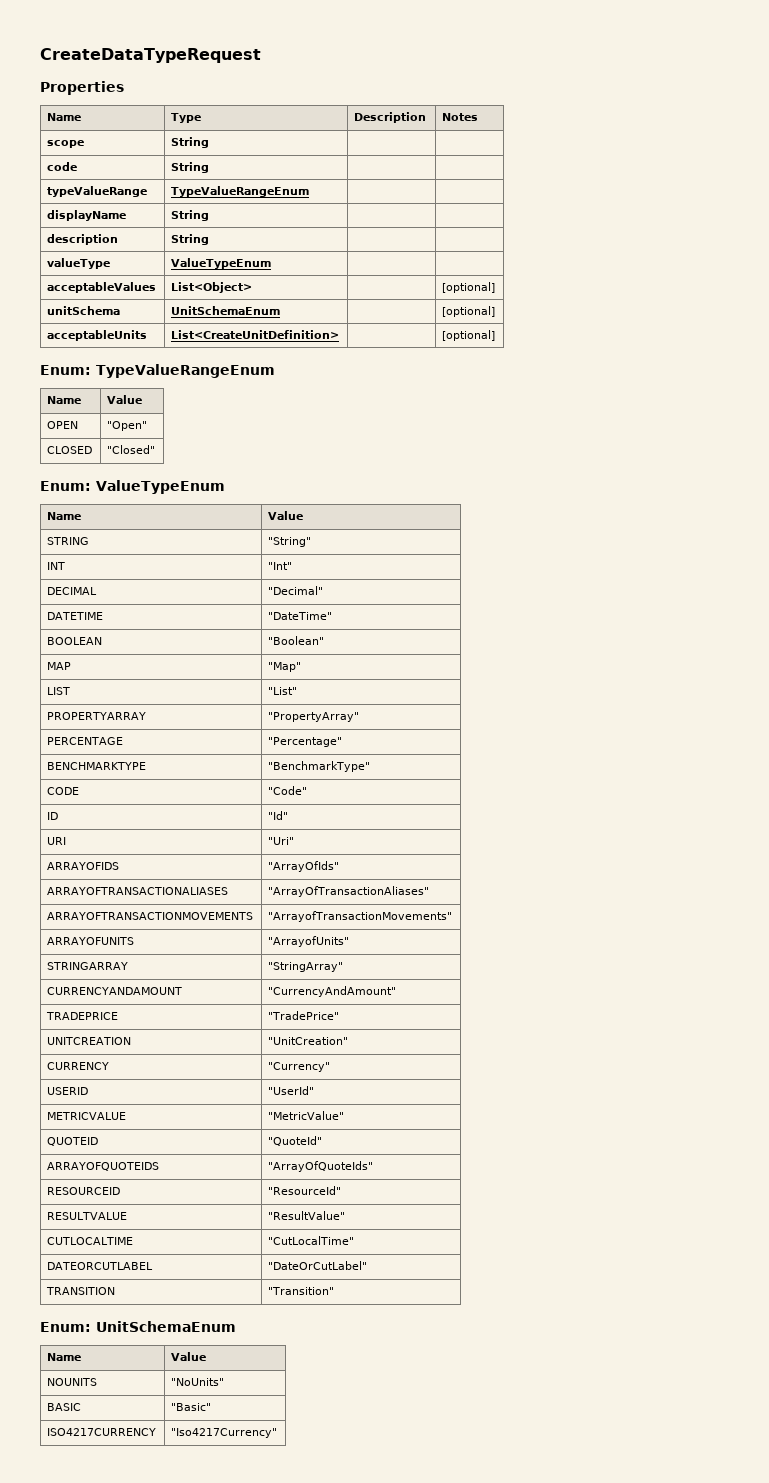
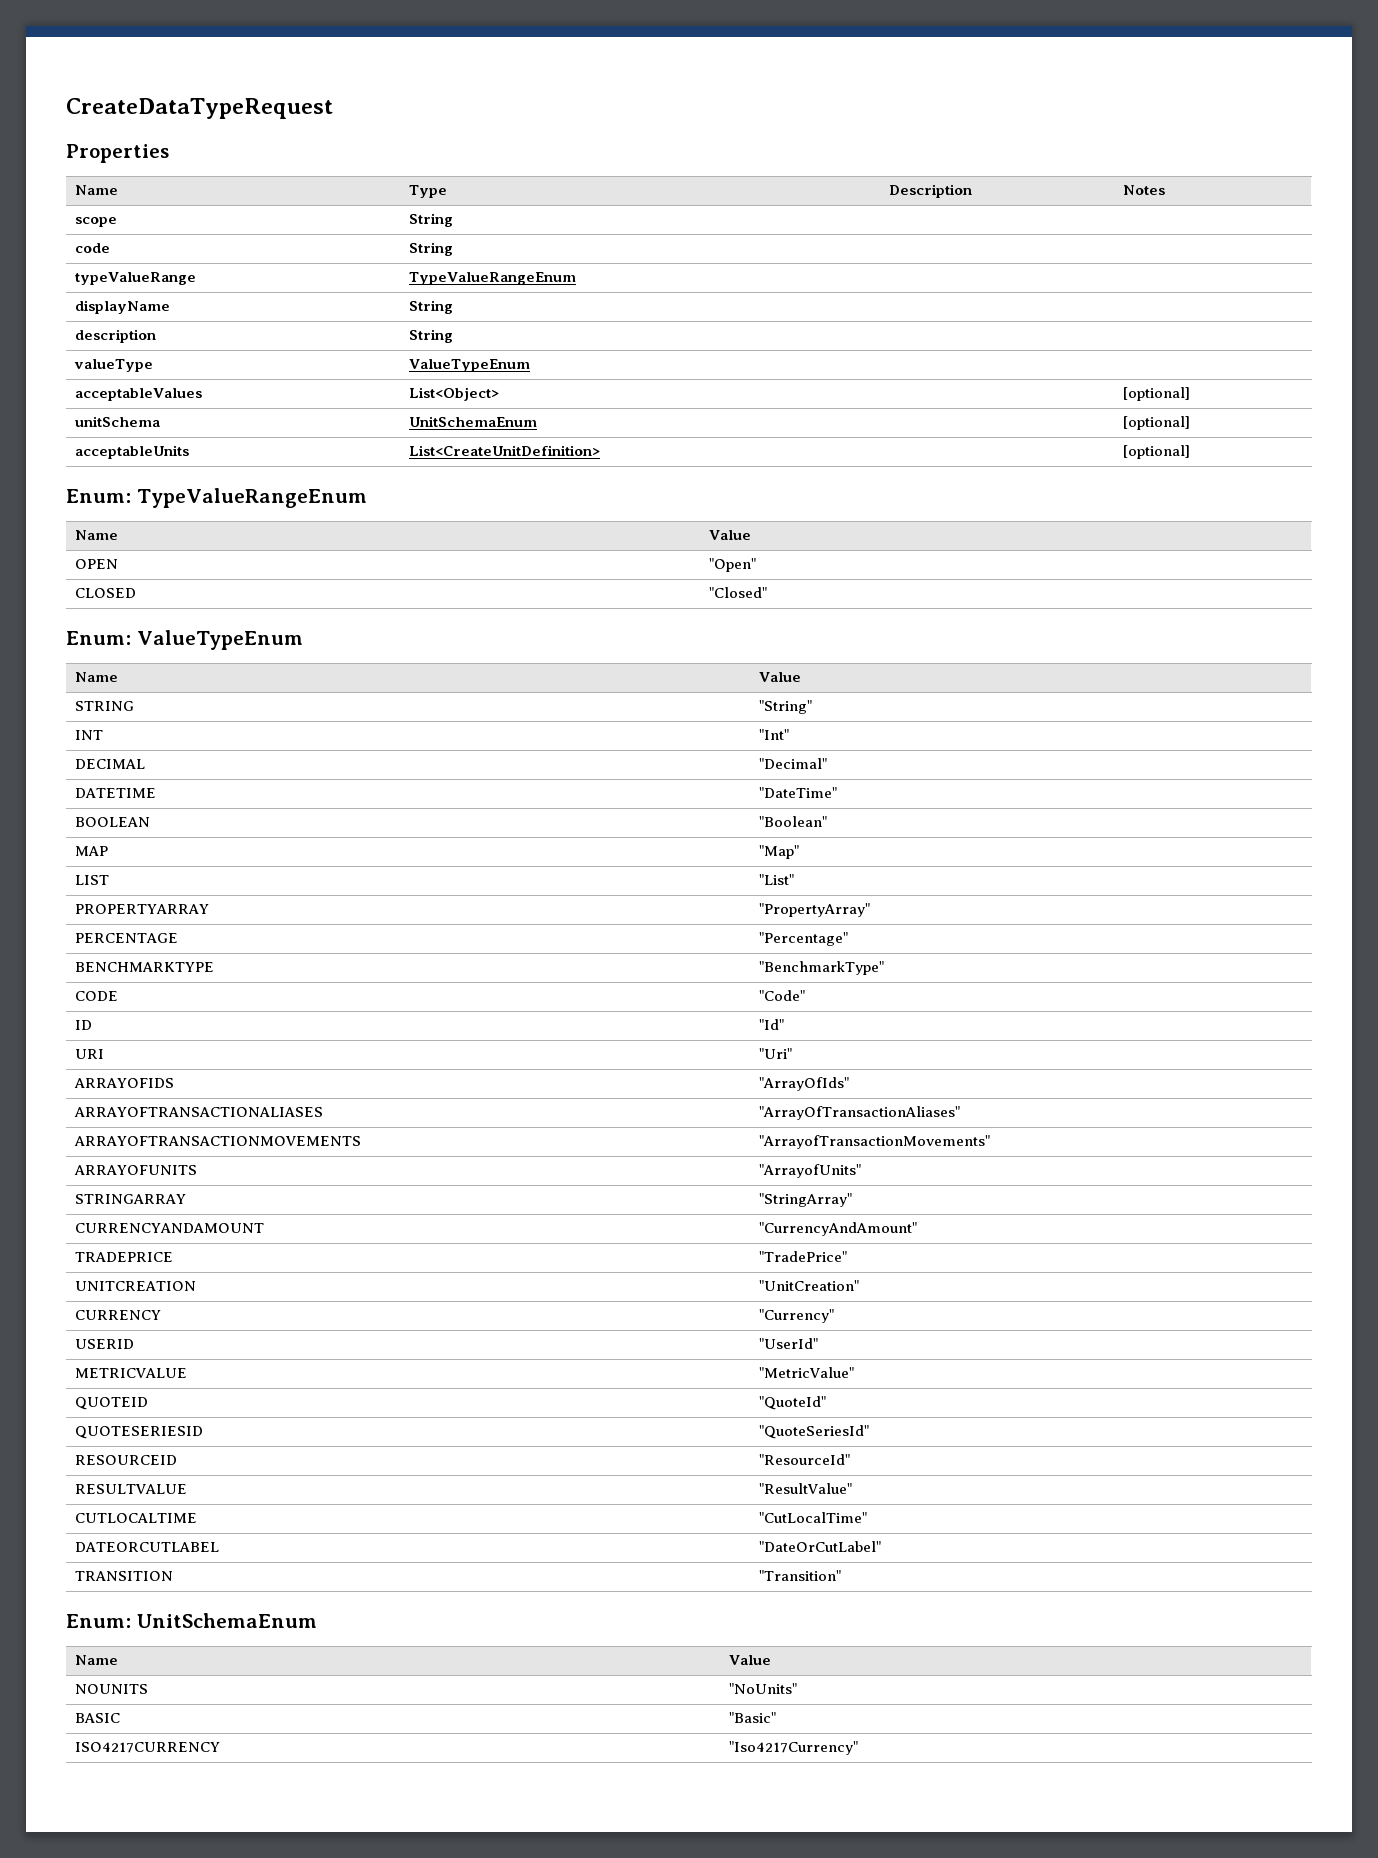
- ARRAYOFQUOTEIDS | "ArrayOfQuoteIds"
+ QUOTESERIESID | "QuoteSeriesId"

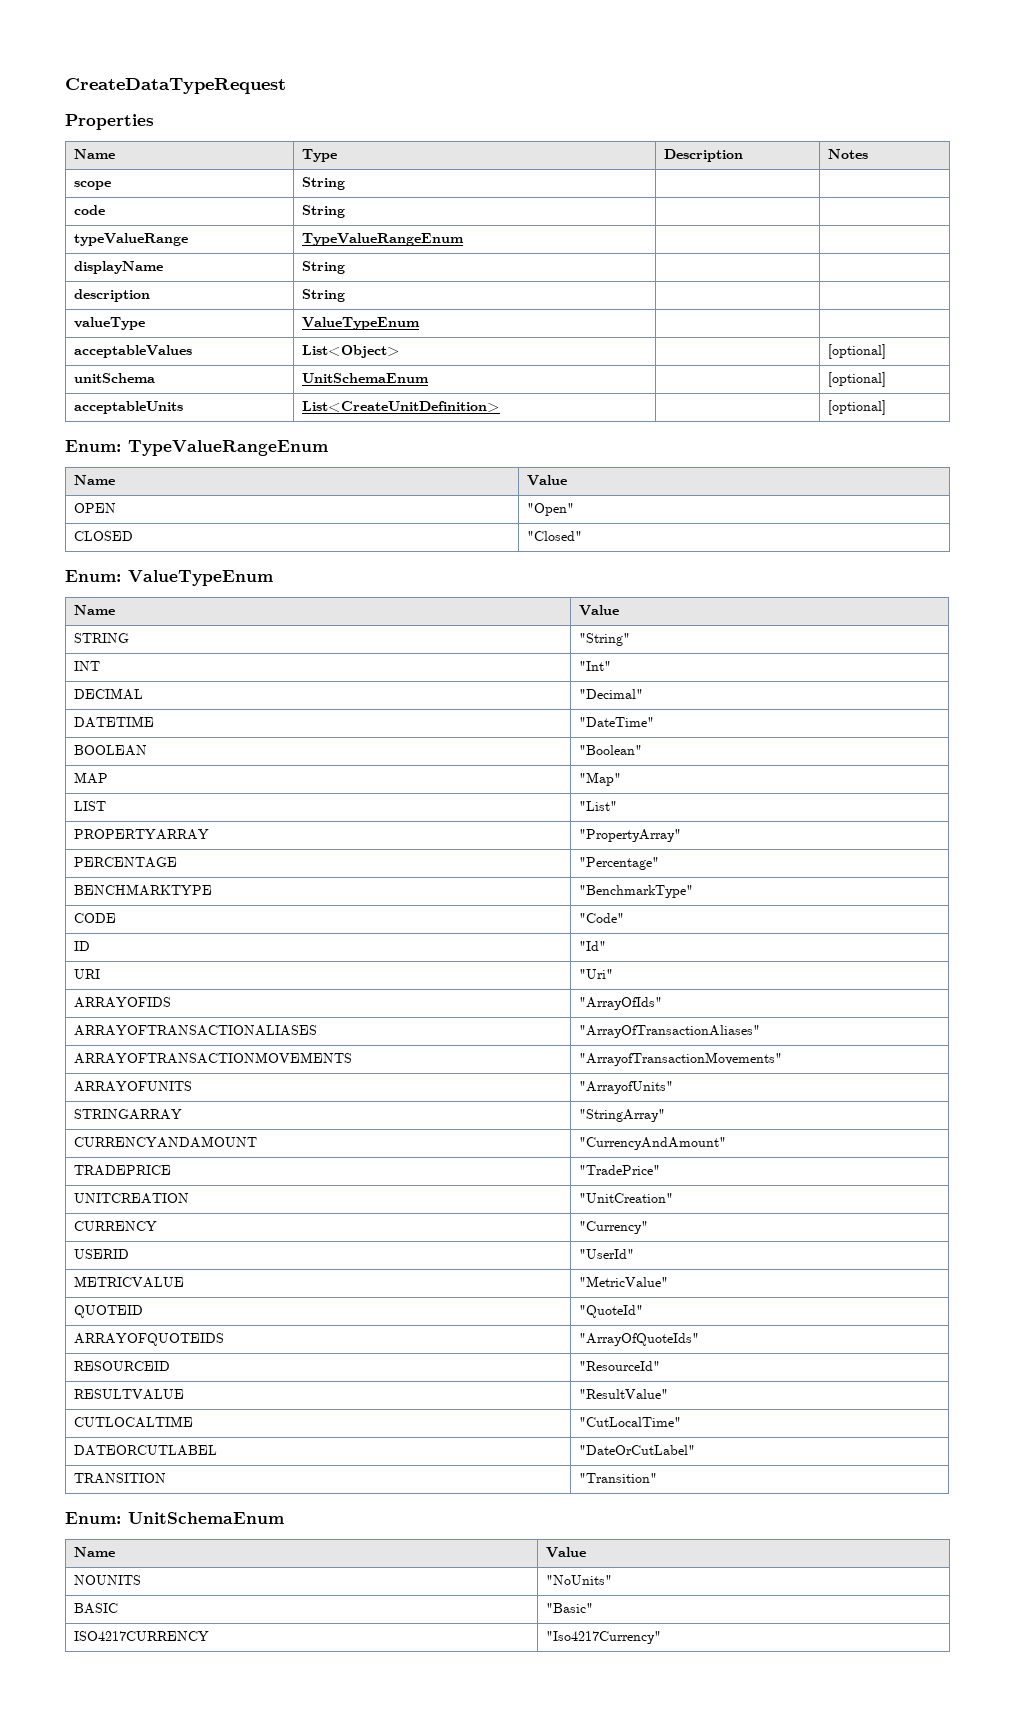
- QUOTESERIESID | "QuoteSeriesId"
+ ARRAYOFQUOTEIDS | "ArrayOfQuoteIds"

